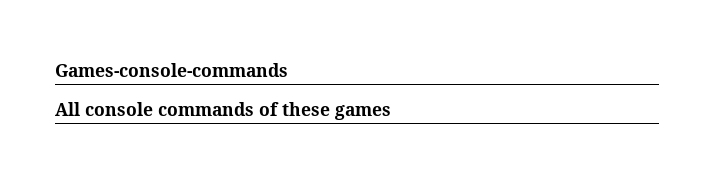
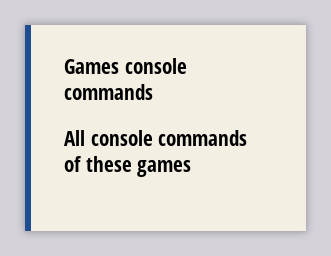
- Games-console-commands
+ Games console commands

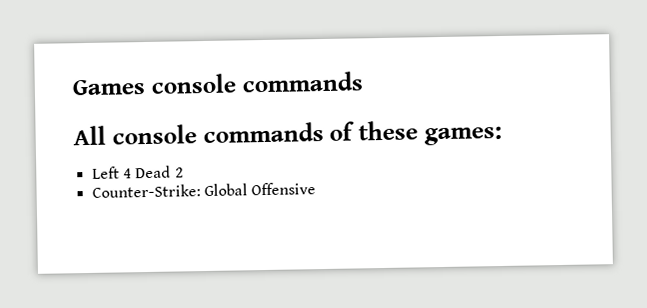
- All console commands of these games
+ All console commands of these games:
+ Left 4 Dead 2
+ Counter-Strike: Global Offensive

